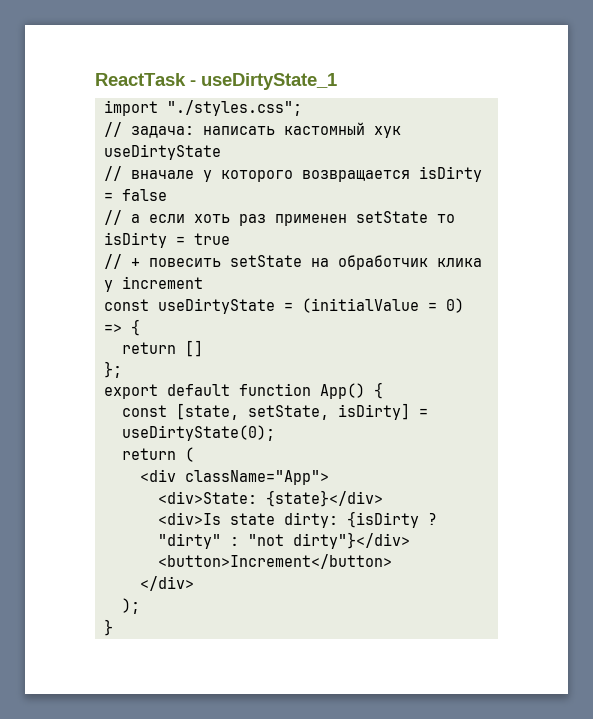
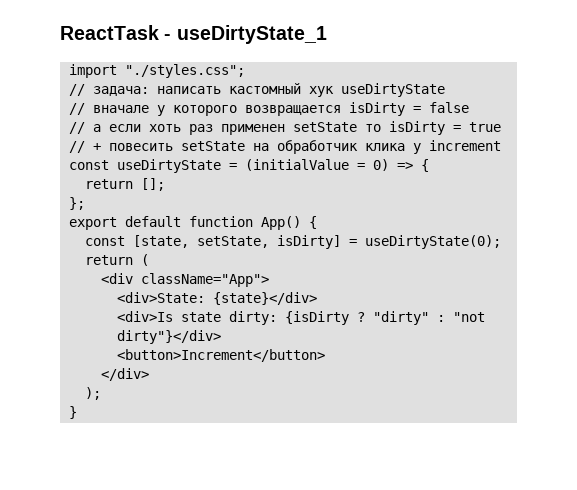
- return []
+ return [];

